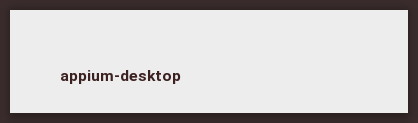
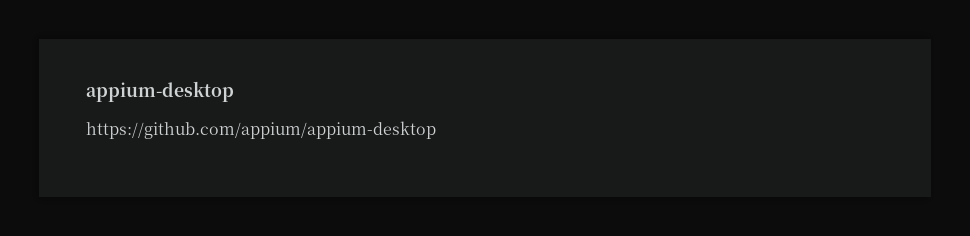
+ https://github.com/appium/appium-desktop

